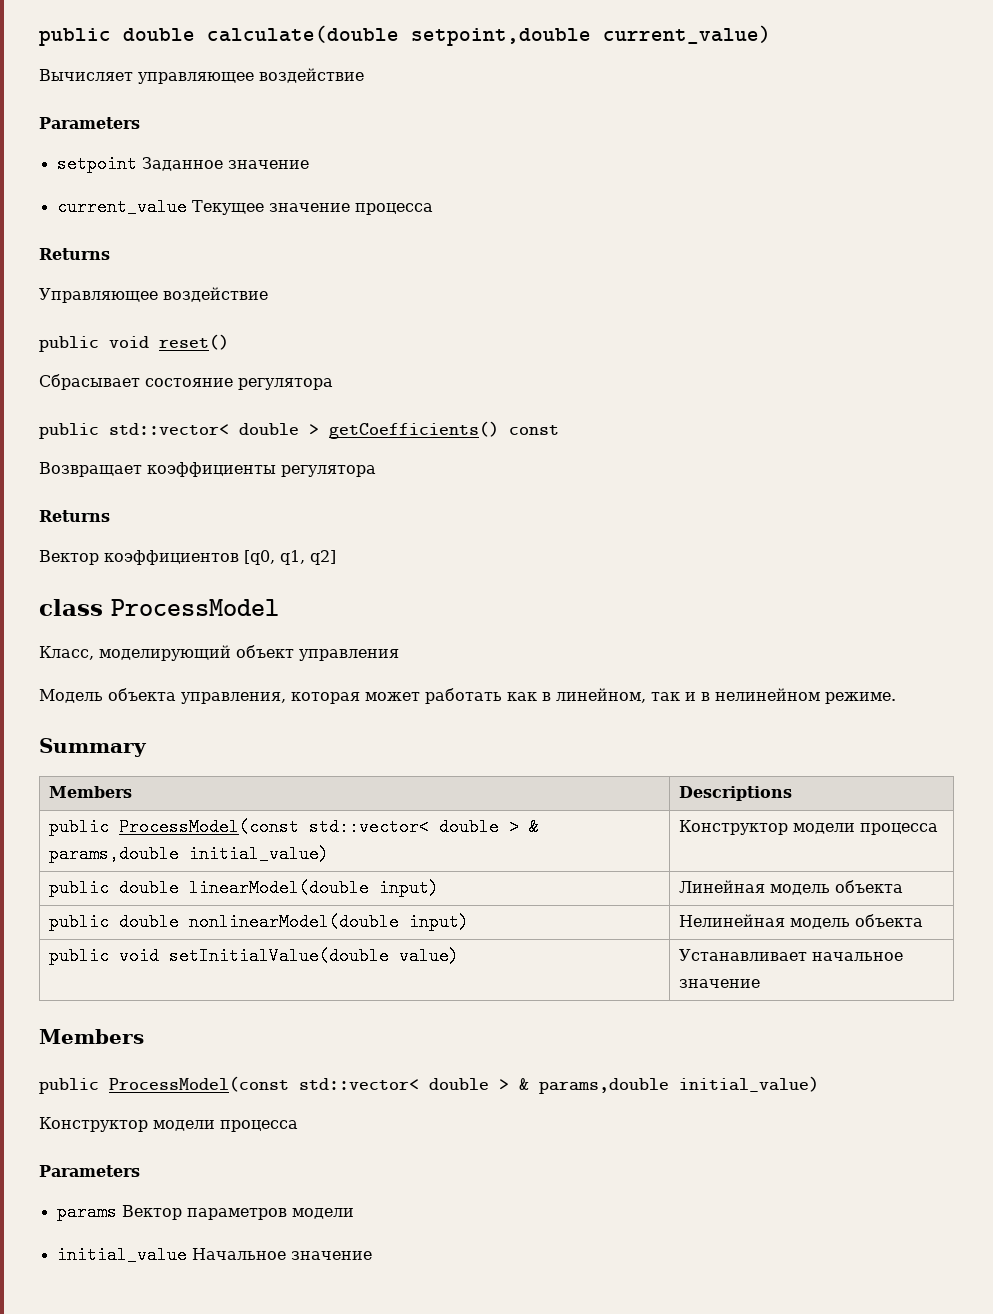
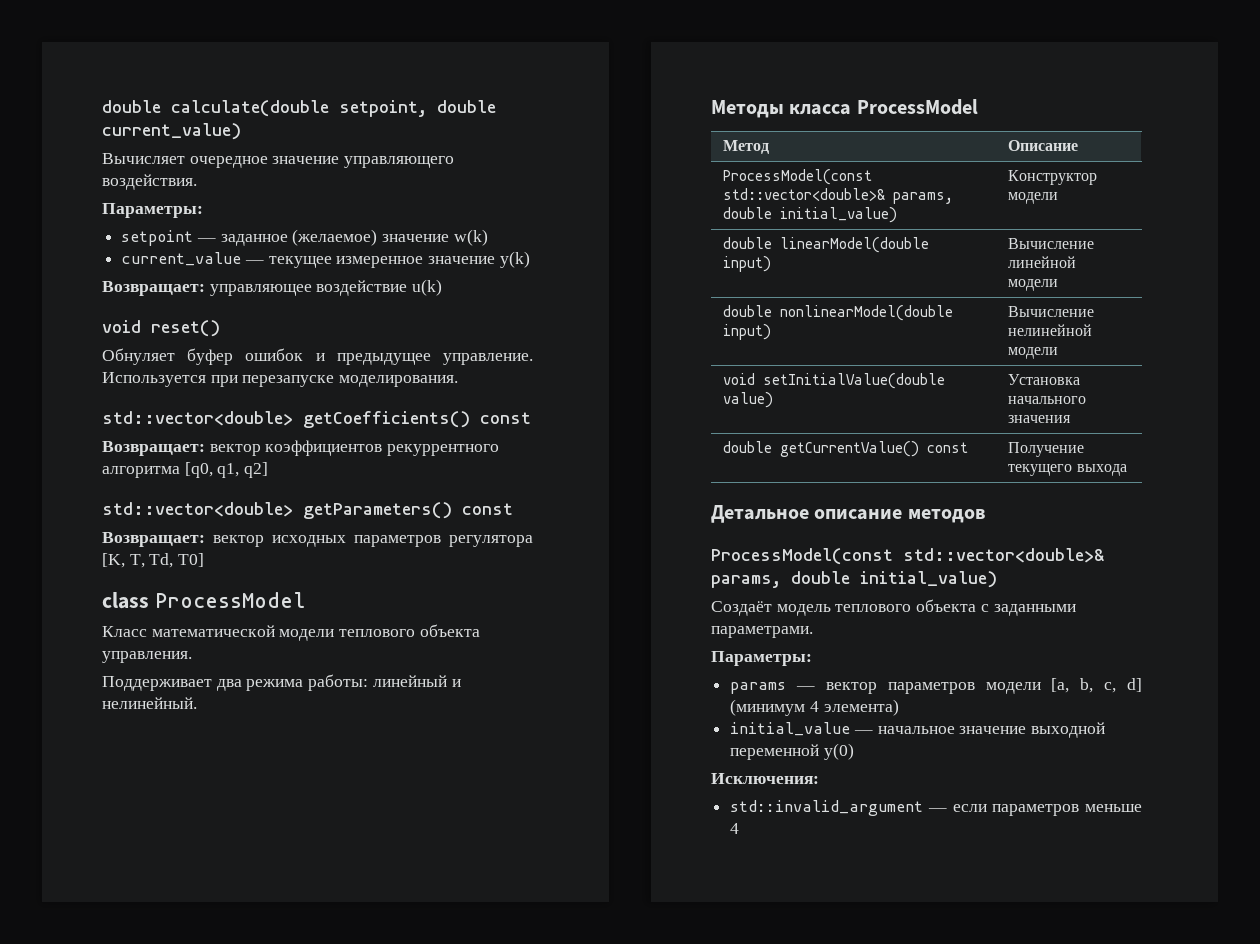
- public double calculate(double setpoint,double current_value)
+ double calculate(double setpoint, double current_value)
- Вычисляет управляющее воздействие
- Parameters
- setpoint Заданное значение
- current_value Текущее значение процесса
- Returns
- Управляющее воздействие
- public void reset()
- Сбрасывает состояние регулятора
- public std::vector< double > getCoefficients() const
- Возвращает коэффициенты регулятора
- Returns
- Вектор коэффициентов [q0, q1, q2]
+ Вычисляет очередное значение управляющего воздействия.
+ Параметры:
+ setpoint — заданное (желаемое) значение w(k)
+ current_value — текущее измеренное значение y(k)
+ Возвращает: управляющее воздействие u(k)
+ void reset()
+ Обнуляет буфер ошибок и предыдущее управление. Используется при перезапуске моделирования.
+ std::vector<double> getCoefficients() const
+ Возвращает: вектор коэффициентов рекуррентного алгоритма [q0, q1, q2]
+ std::vector<double> getParameters() const
+ Возвращает: вектор исходных параметров регулятора [K, T, Td, T0]
  class ProcessModel
- Класс, моделирующий объект управления
- Модель объекта управления, которая может работать как в линейном, так и в нелинейном режиме.
- Summary
- Members | Descriptions
- public ProcessModel(const std::vector< double > & params,double initial_value) | Конструктор модели процесса
- public double linearModel(double input) | Линейная модель объекта
- public double nonlinearModel(double input) | Нелинейная модель объекта
- public void setInitialValue(double value) | Устанавливает начальное значение
- Members
- public ProcessModel(const std::vector< double > & params,double initial_value)
- Конструктор модели процесса
- Parameters
- params Вектор параметров модели
- initial_value Начальное значение
+ Класс математической модели теплового объекта управления.
+ Поддерживает два режима работы: линейный и нелинейный.
+ Методы класса ProcessModel
+ Метод | Описание
+ ProcessModel(const std::vector<double>& params, double initial_value) | Конструктор модели
+ double linearModel(double input) | Вычисление линейной модели
+ double nonlinearModel(double input) | Вычисление нелинейной модели
+ void setInitialValue(double value) | Установка начального значения
+ double getCurrentValue() const | Получение текущего выхода
+ Детальное описание методов
+ ProcessModel(const std::vector<double>& params, double initial_value)
+ Создаёт модель теплового объекта с заданными параметрами.
+ Параметры:
+ params — вектор параметров модели [a, b, c, d] (минимум 4 элемента)
+ initial_value — начальное значение выходной переменной y(0)
+ Исключения:
+ std::invalid_argument — если параметров меньше 4

